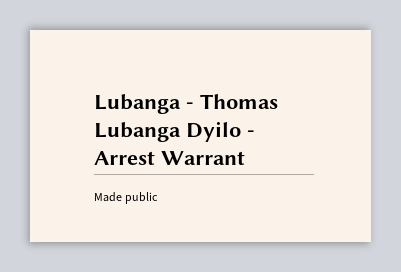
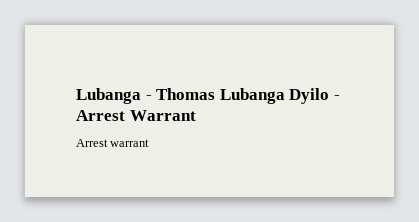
- Made public
+ Arrest warrant

